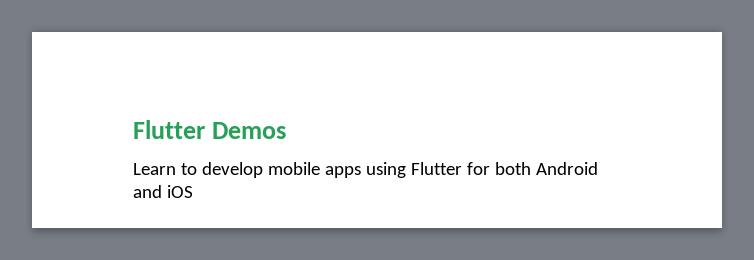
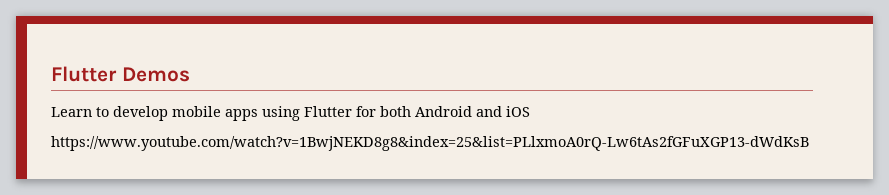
+ https://www.youtube.com/watch?v=1BwjNEKD8g8&index=25&list=PLlxmoA0rQ-Lw6tAs2fGFuXGP13-dWdKsB

